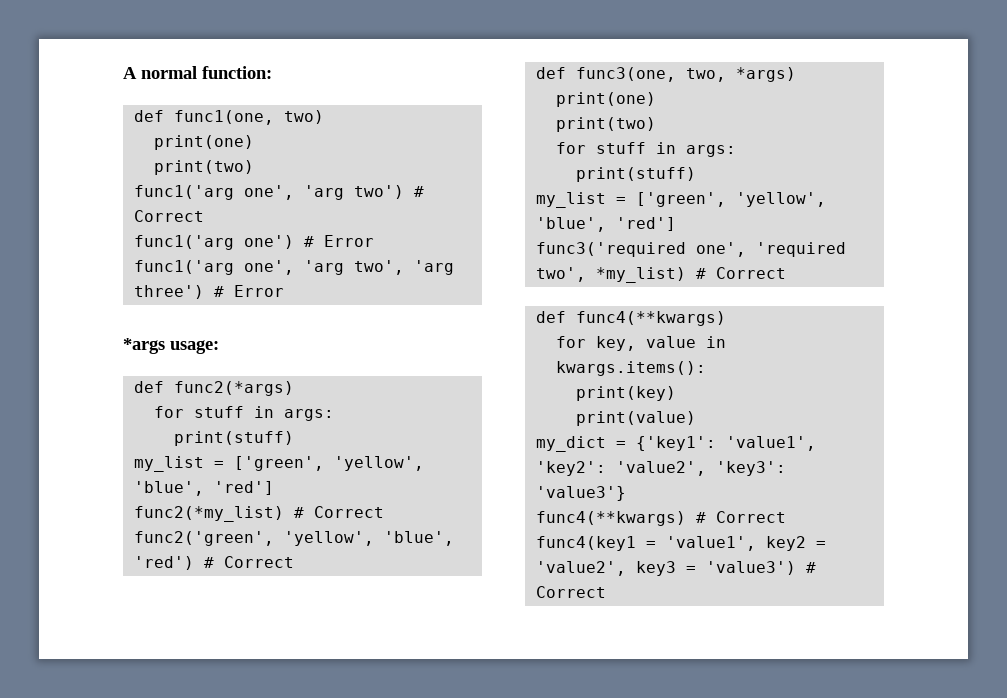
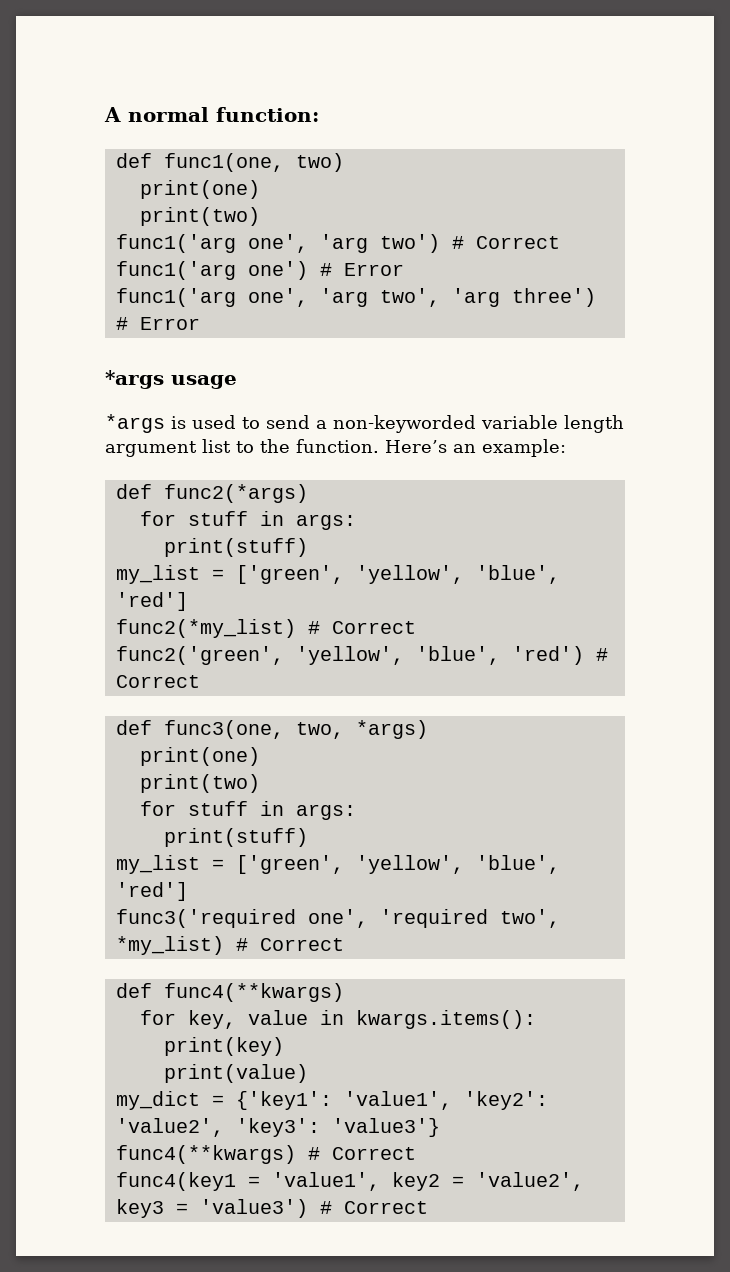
- *args usage:
+ *args usage
+ *args is used to send a non-keyworded variable length argument list to the function. Here’s an example:

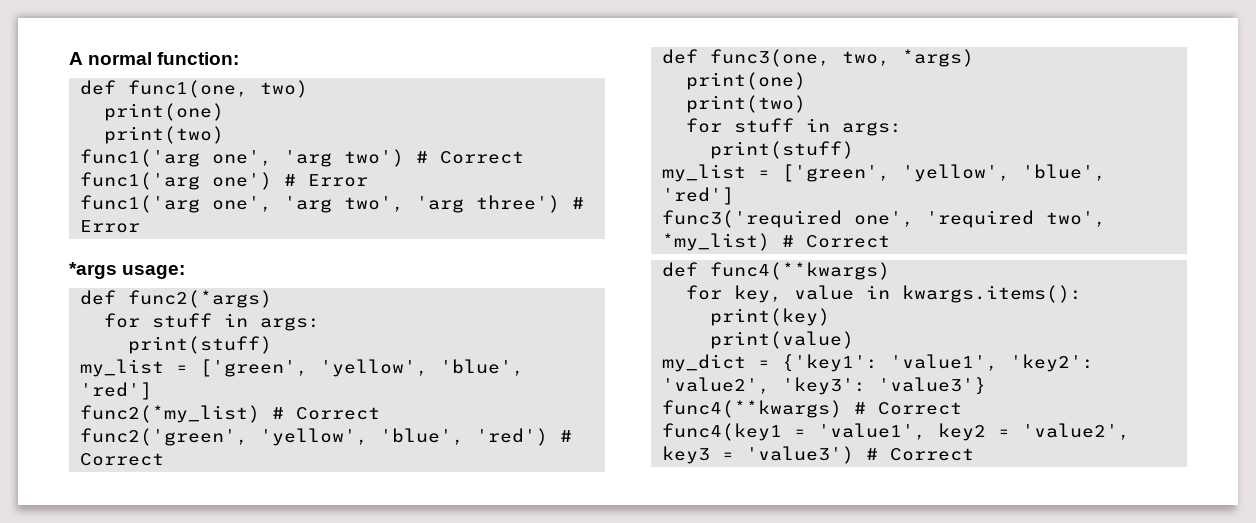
- *args usage
- *args is used to send a non-keyworded variable length argument list to the function. Here’s an example:
+ *args usage:

